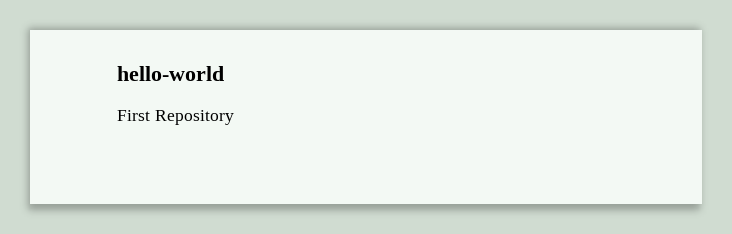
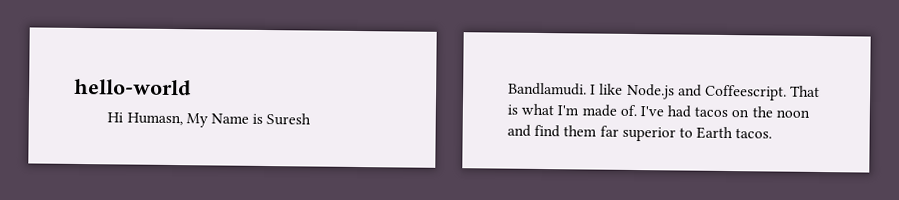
- First Repository
+ Hi Humasn, My Name is Suresh Bandlamudi. I like Node.js and Coffeescript. That is what I'm made of. I've had tacos on the noon and find them far superior to Earth tacos.

